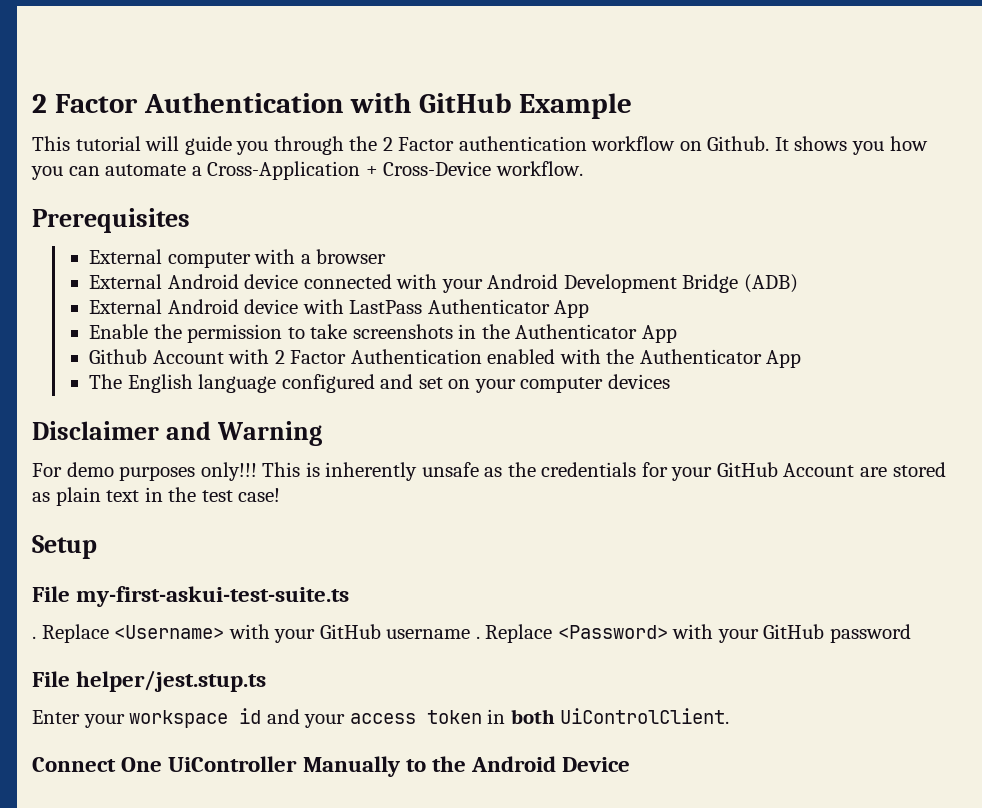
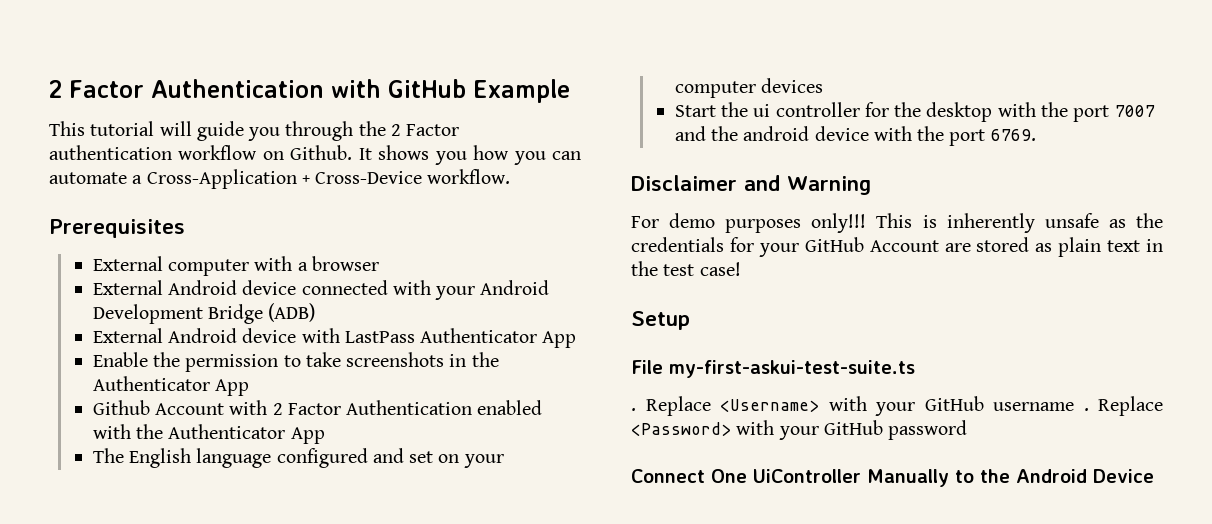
+ Start the ui controller for the desktop with the port 7007 and the android device with the port 6769.
- File helper/jest.stup.ts
- Enter your workspace id and your access token in both UiControlClient.

